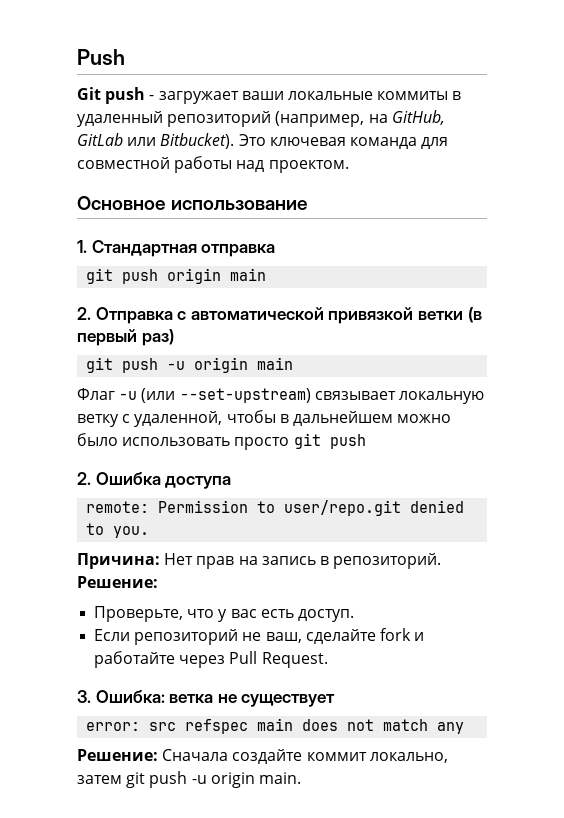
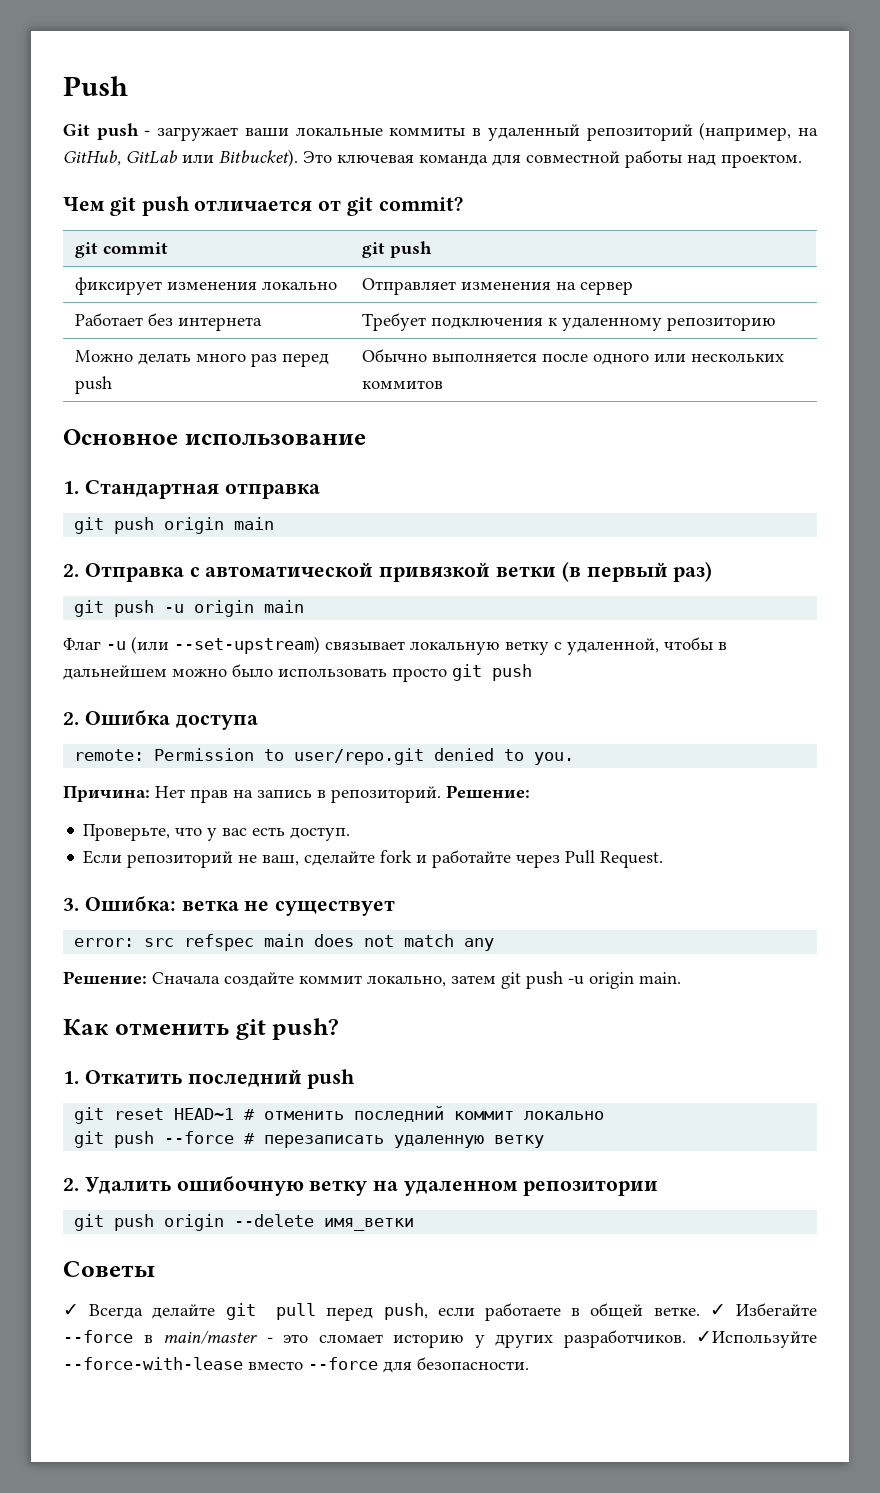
+ Чем git push отличается от git commit?
+ git commit | git push
+ фиксирует изменения локально | Отправляет изменения на сервер
+ Работает без интернета | Требует подключения к удаленному репозиторию
+ Можно делать много раз перед push | Обычно выполняется после одного или нескольких коммитов
+ Как отменить git push?
+ 1. Откатить последний push
+ git reset HEAD~1 # отменить последний коммит локально
+ git push --force # перезаписать удаленную ветку
+ 2. Удалить ошибочную ветку на удаленном репозитории
+ git push origin --delete имя_ветки
+ Советы
+ ✓ Всегда делайте git pull перед push, если работаете в общей ветке. ✓ Избегайте --force в main/master - это сломает историю у других разработчиков. ✓Используйте --force-with-lease вместо --force для безопасности.

